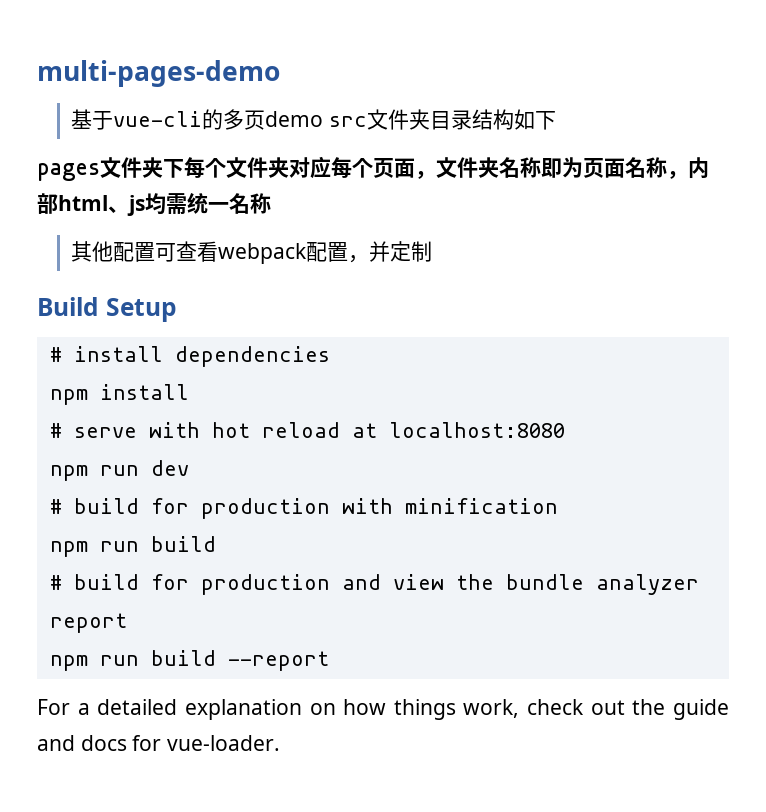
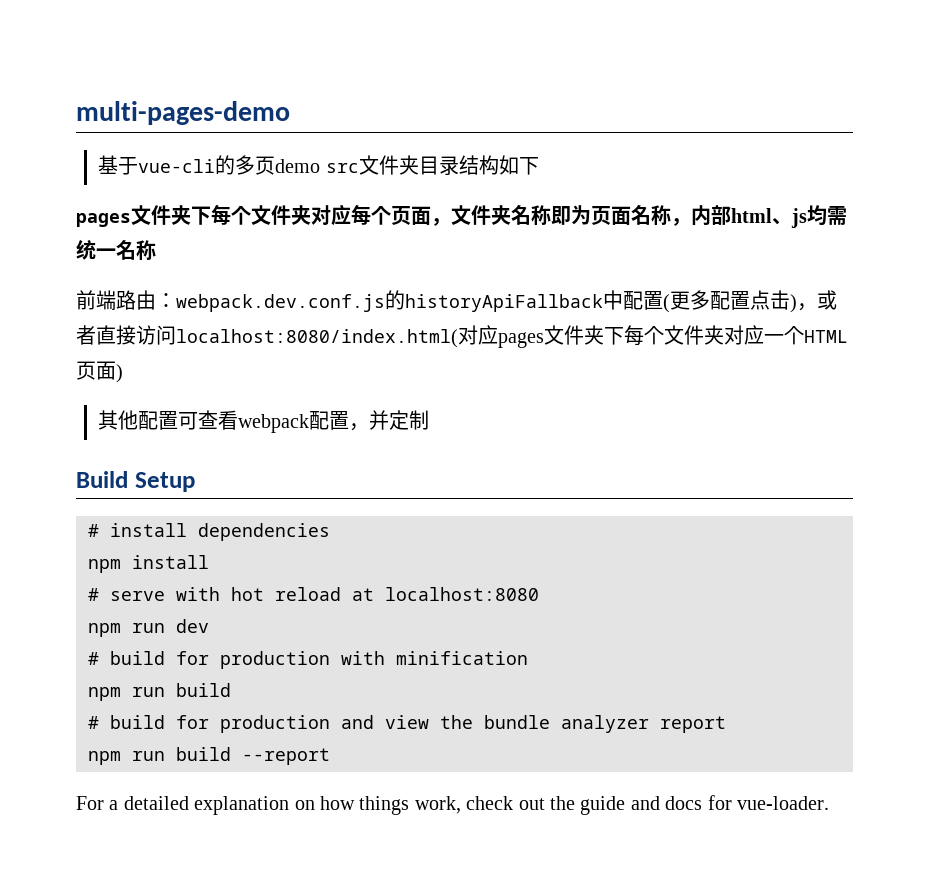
+ 前端路由：webpack.dev.conf.js的historyApiFallback中配置(更多配置点击)，或者直接访问localhost:8080/index.html(对应pages文件夹下每个文件夹对应一个HTML页面)

